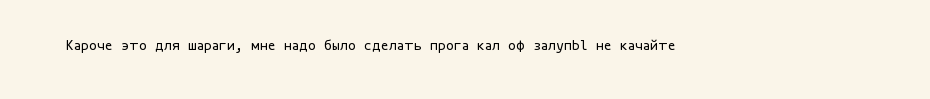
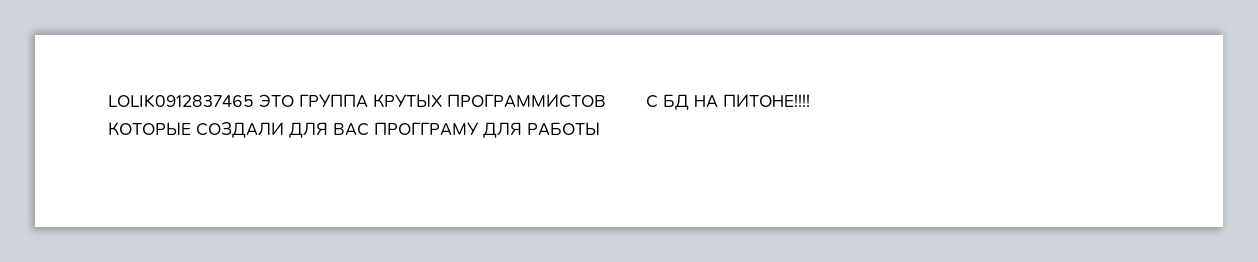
- Кароче это для шараги, мне надо было сделать прога кал оф залупbl не качайте
+ LOLIK0912837465 ЭТО ГРУППА КРУТЫХ ПРОГРАММИСТОВ КОТОРЫЕ СОЗДАЛИ ДЛЯ ВАС ПРОГГРАМУ ДЛЯ РАБОТЫ С БД НА ПИТОНЕ!!!!

